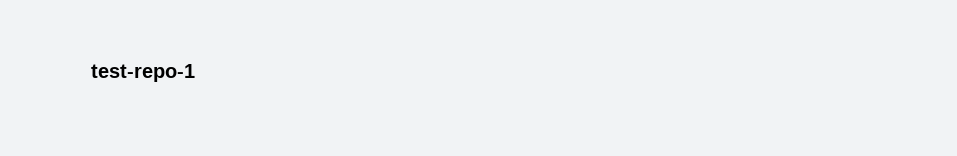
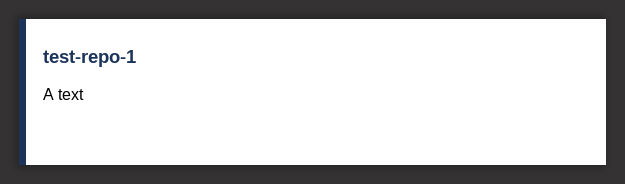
+ A text

